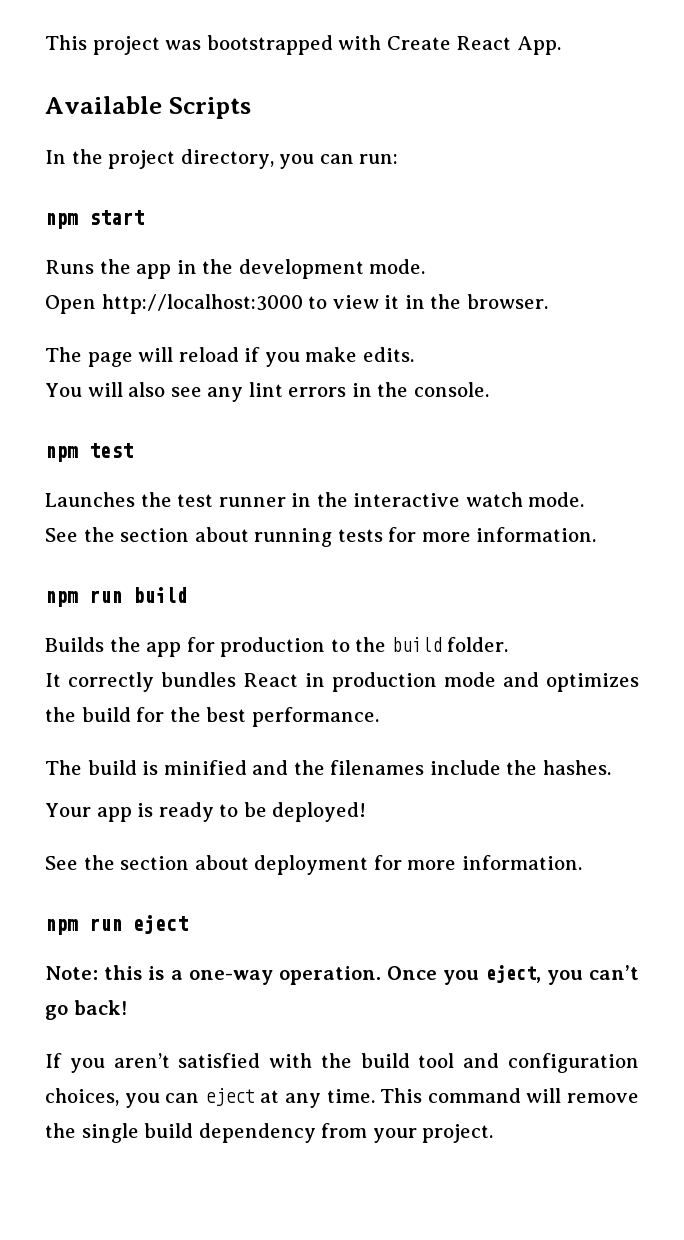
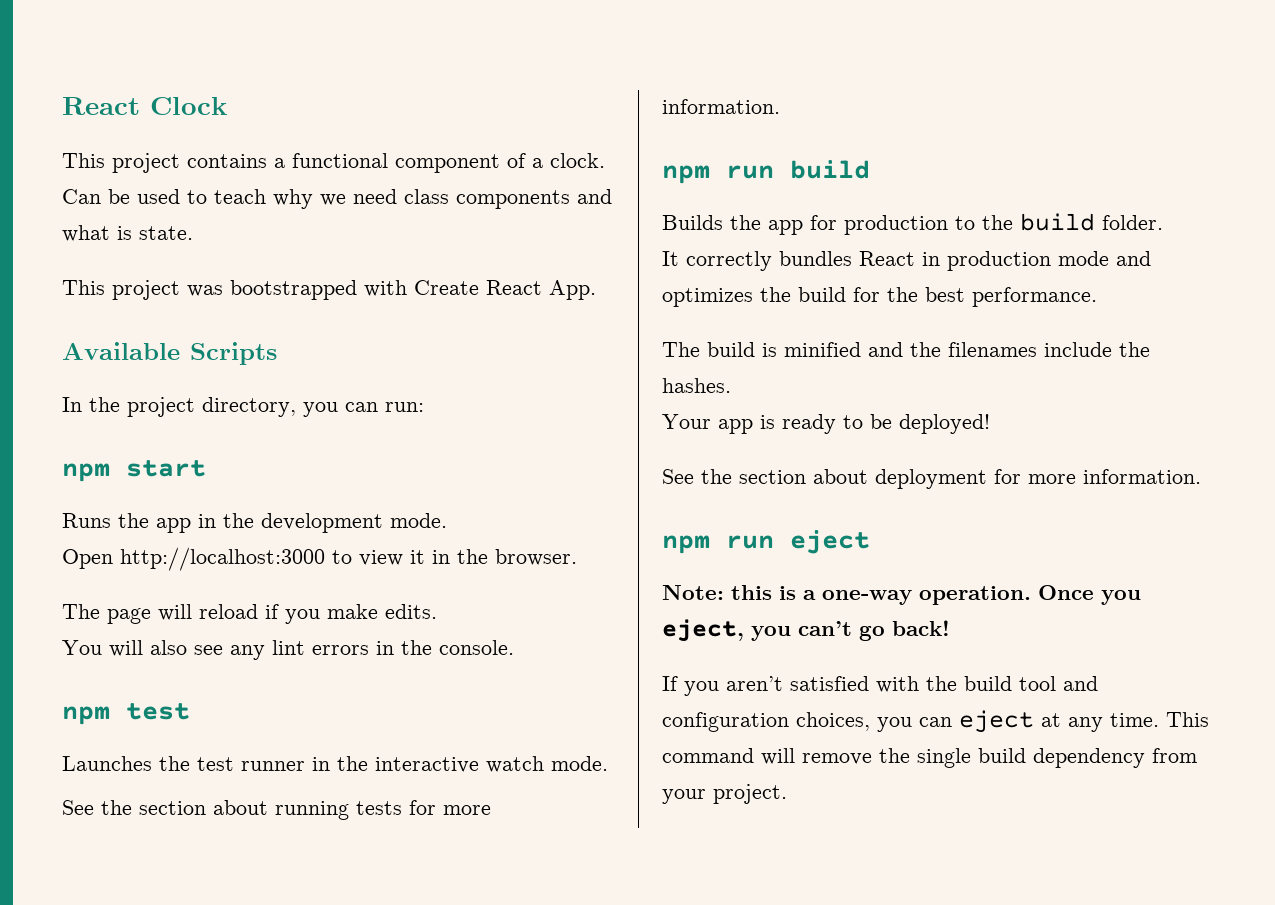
+ React Clock
+ This project contains a functional component of a clock. Can be used to teach why we need class components and what is state.

